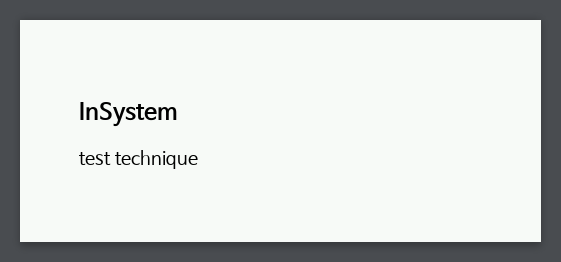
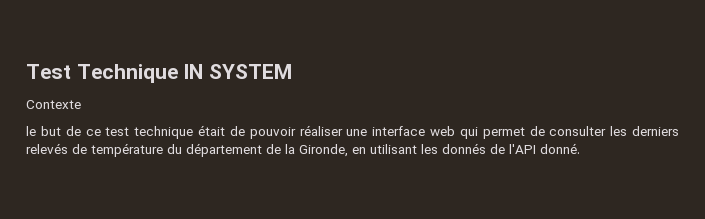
- InSystem
- test technique
+ Test Technique IN SYSTEM
+ Contexte
+ le but de ce test technique était de pouvoir réaliser une interface web qui permet de consulter les derniers relevés de température du département de la Gironde, en utilisant les donnés de l'API donné.

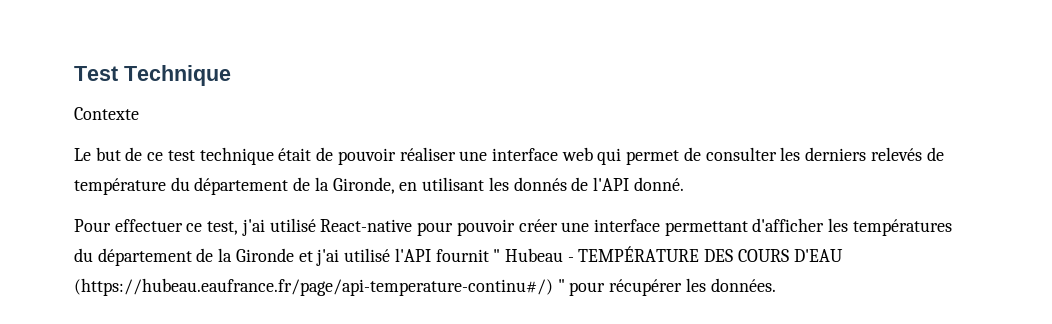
- Test Technique IN SYSTEM
+ Test Technique
- le but de ce test technique était de pouvoir réaliser une interface web qui permet de consulter les derniers relevés de température du département de la Gironde, en utilisant les donnés de l'API donné.
+ Le but de ce test technique était de pouvoir réaliser une interface web qui permet de consulter les derniers relevés de température du département de la Gironde, en utilisant les donnés de l'API donné.
+ Pour effectuer ce test, j'ai utilisé React-native pour pouvoir créer une interface permettant d'afficher les températures du département de la Gironde et j'ai utilisé l'API fournit " Hubeau - TEMPÉRATURE DES COURS D'EAU (https://hubeau.eaufrance.fr/page/api-temperature-continu#/) " pour récupérer les données.

